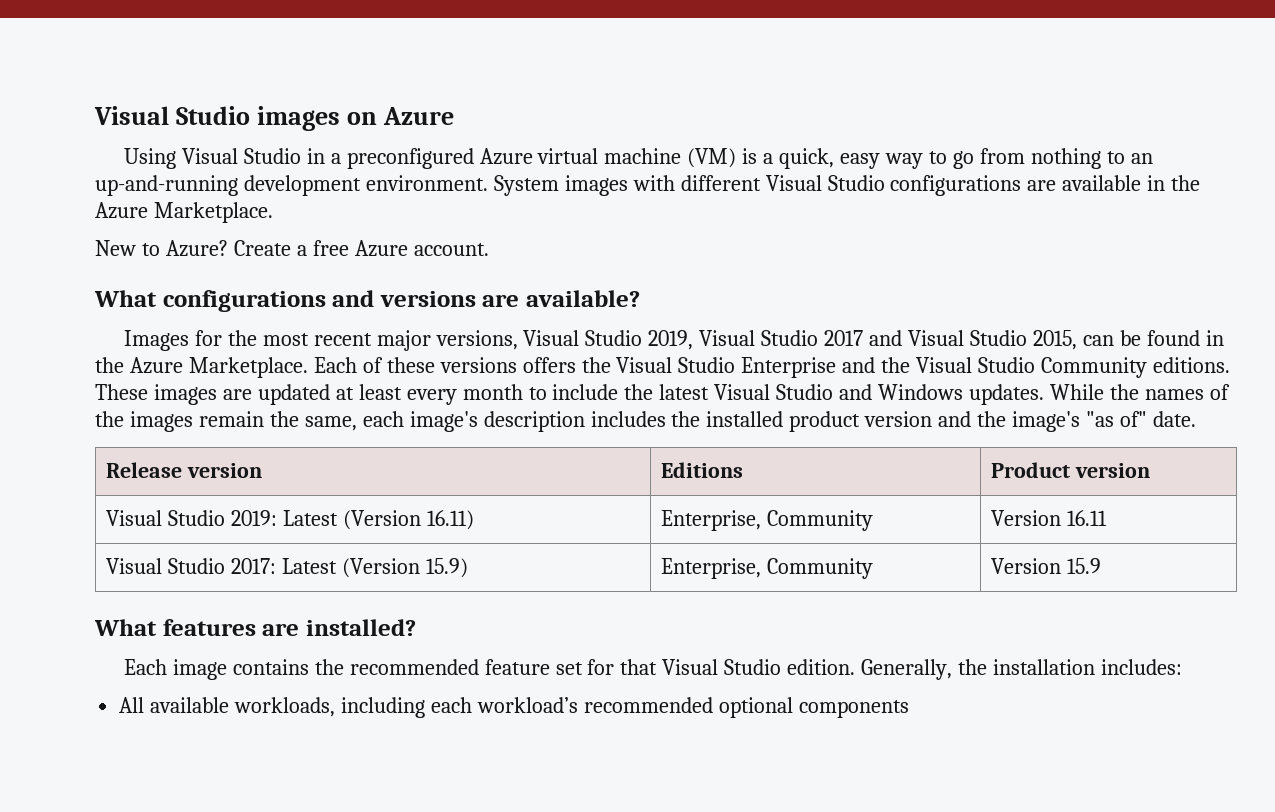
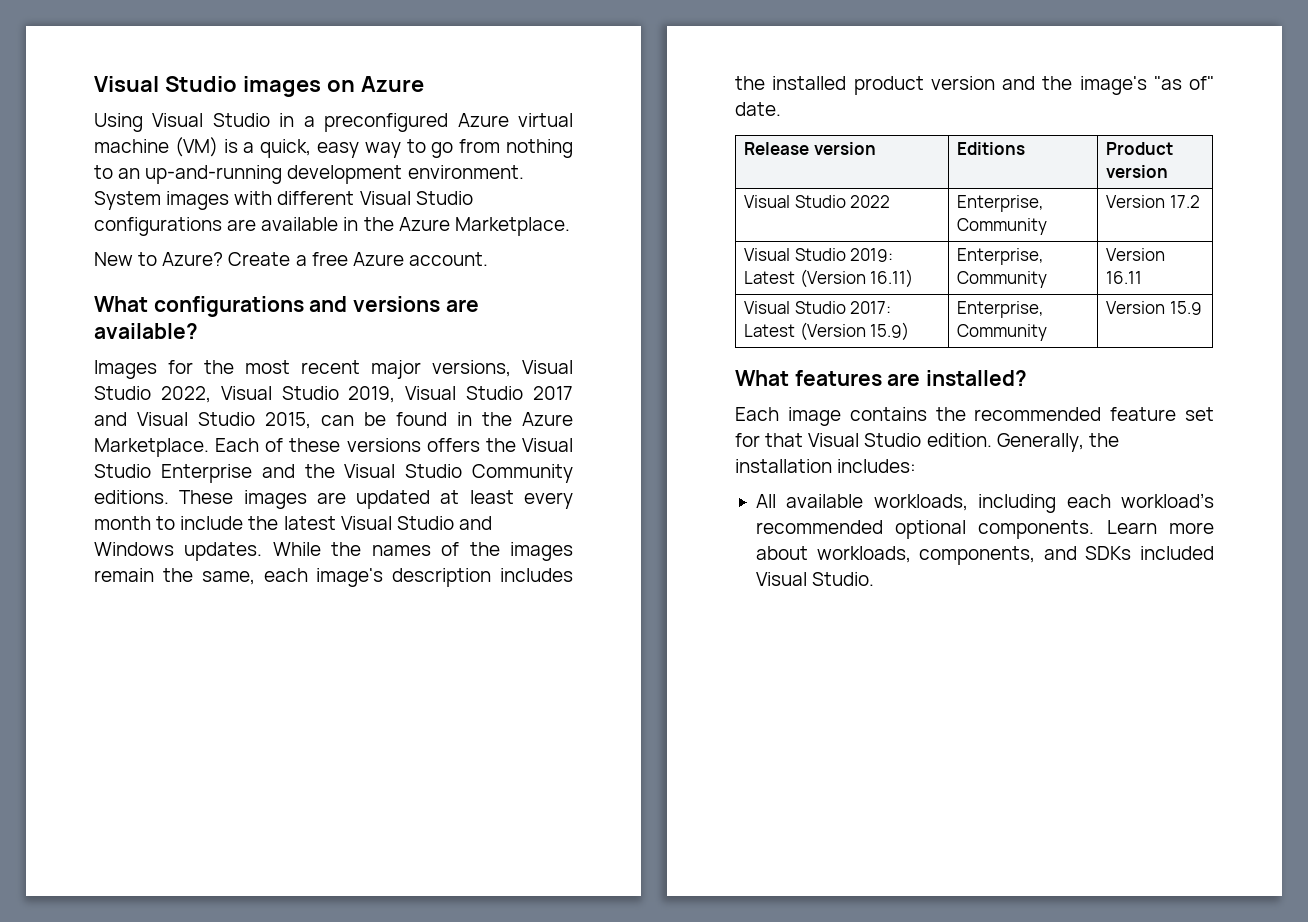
- Images for the most recent major versions, Visual Studio 2019, Visual Studio 2017 and Visual Studio 2015, can be found in the Azure Marketplace.
+ Images for the most recent major versions, Visual Studio 2022, Visual Studio 2019, Visual Studio 2017 and Visual Studio 2015, can be found in the Azure Marketplace.
+ Visual Studio 2022 | Enterprise, Community | Version 17.2
- All available workloads, including each workload’s recommended optional components
+ All available workloads, including each workload’s recommended optional components. Learn more about workloads, components, and SDKs included Visual Studio.

